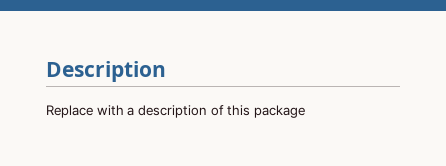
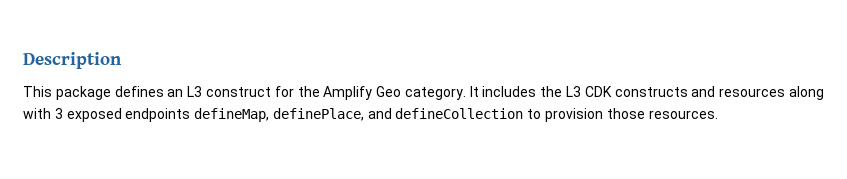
- Replace with a description of this package
+ This package defines an L3 construct for the Amplify Geo category. It includes the L3 CDK constructs and resources along with 3 exposed endpoints defineMap, definePlace, and defineCollection to provision those resources.

